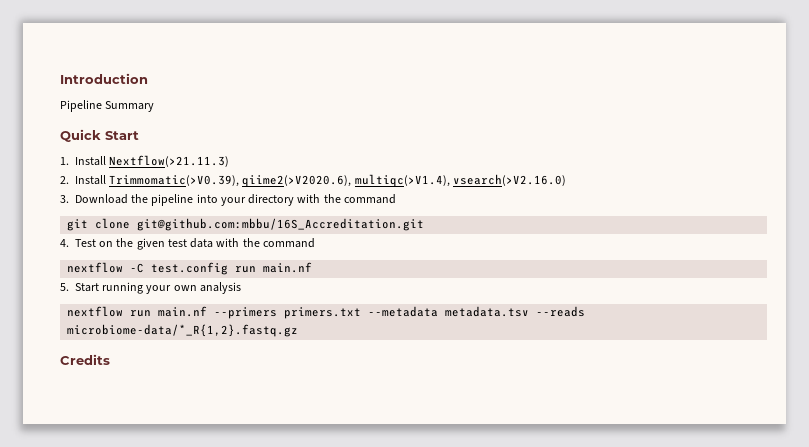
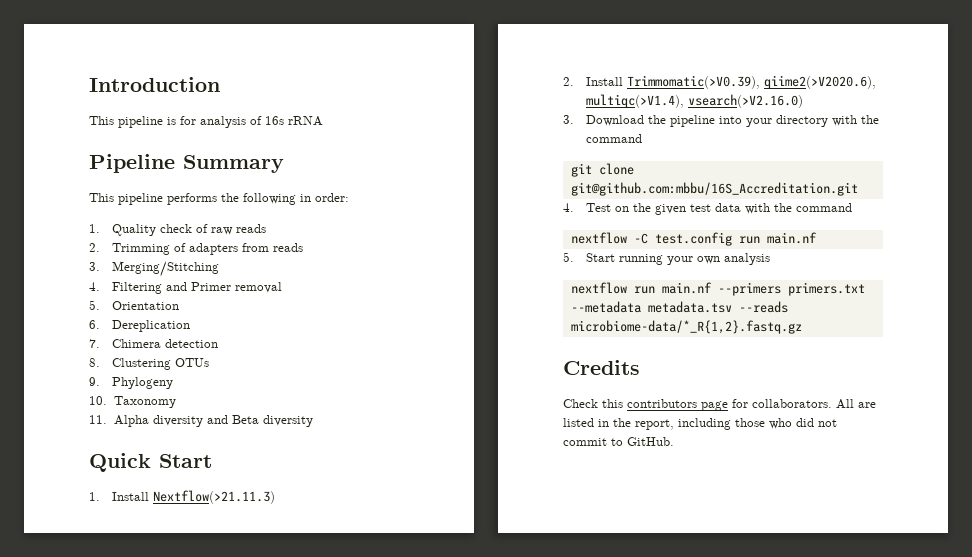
+ This pipeline is for analysis of 16s rRNA
  Pipeline Summary
+ This pipeline performs the following in order:
+ 1. Quality check of raw reads
+ 2. Trimming of adapters from reads
+ 3. Merging/Stitching
+ 4. Filtering and Primer removal
+ 5. Orientation
+ 6. Dereplication
+ 7. Chimera detection
+ 8. Clustering OTUs
+ 9. Phylogeny
+ 10. Taxonomy
+ 11. Alpha diversity and Beta diversity
+ Check this contributors page for collaborators. All are listed in the report, including those who did not commit to GitHub.

